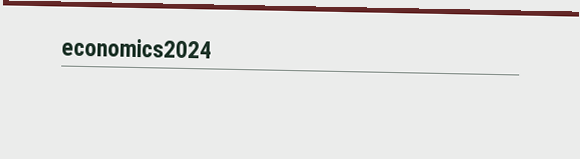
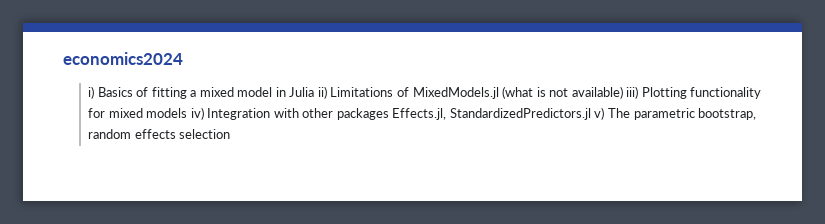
+ i) Basics of fitting a mixed model in Julia ii) Limitations of MixedModels.jl (what is not available) iii) Plotting functionality for mixed models iv) Integration with other packages Effects.jl, StandardizedPredictors.jl v) The parametric bootstrap, random effects selection

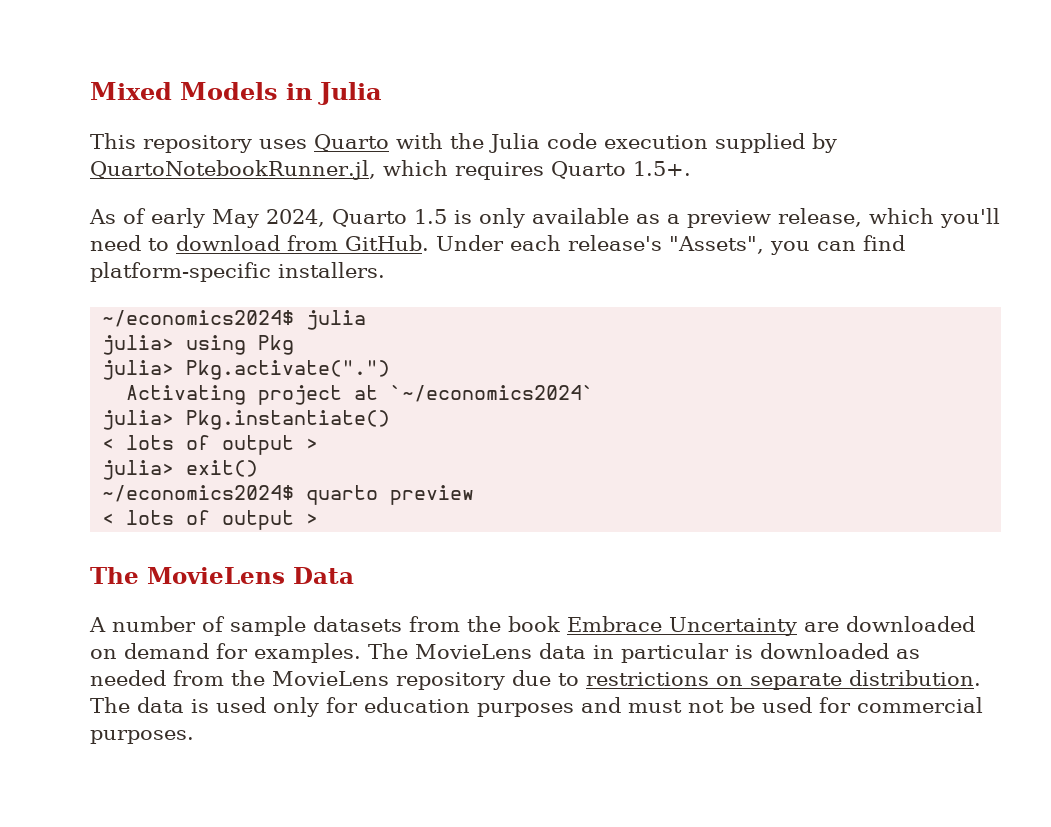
- economics2024
- i) Basics of fitting a mixed model in Julia ii) Limitations of MixedModels.jl (what is not available) iii) Plotting functionality for mixed models iv) Integration with other packages Effects.jl, StandardizedPredictors.jl v) The parametric bootstrap, random effects selection
+ Mixed Models in Julia
+ This repository uses Quarto with the Julia code execution supplied by QuartoNotebookRunner.jl, which requires Quarto 1.5+.
+ As of early May 2024, Quarto 1.5 is only available as a preview release, which you'll need to download from GitHub. Under each release's "Assets", you can find platform-specific installers.
+ ~/economics2024$ julia
+ julia> using Pkg
+ julia> Pkg.activate(".")
+ Activating project at `~/economics2024`
+ julia> Pkg.instantiate()
+ < lots of output >
+ julia> exit()
+ ~/economics2024$ quarto preview
+ < lots of output >
+ The MovieLens Data
+ A number of sample datasets from the book Embrace Uncertainty are downloaded on demand for examples. The MovieLens data in particular is downloaded as needed from the MovieLens repository due to restrictions on separate distribution. The data is used only for education purposes and must not be used for commercial purposes.

